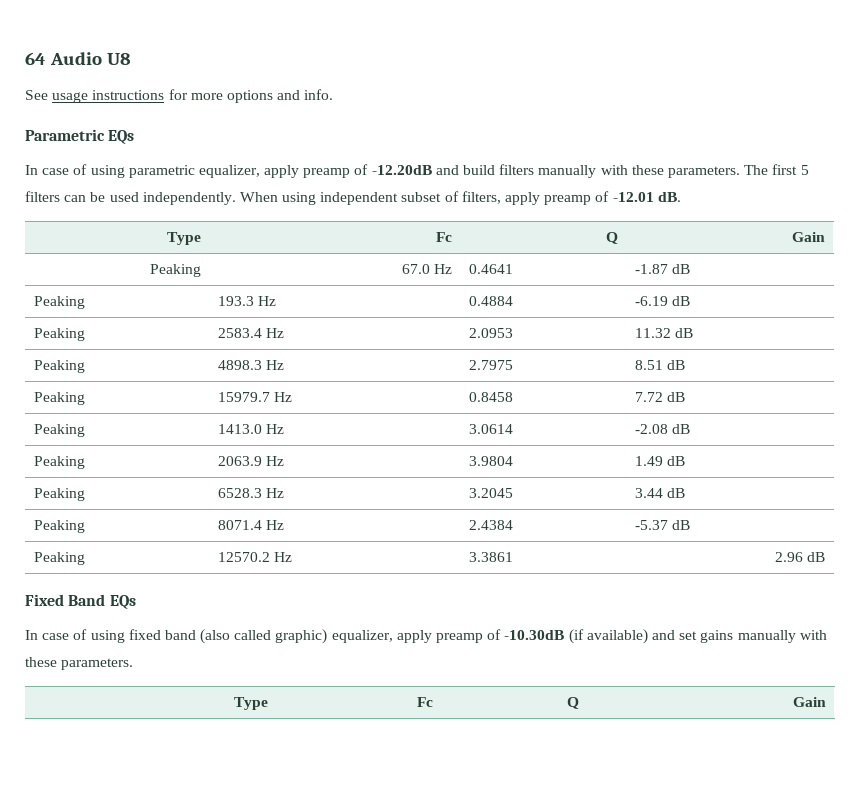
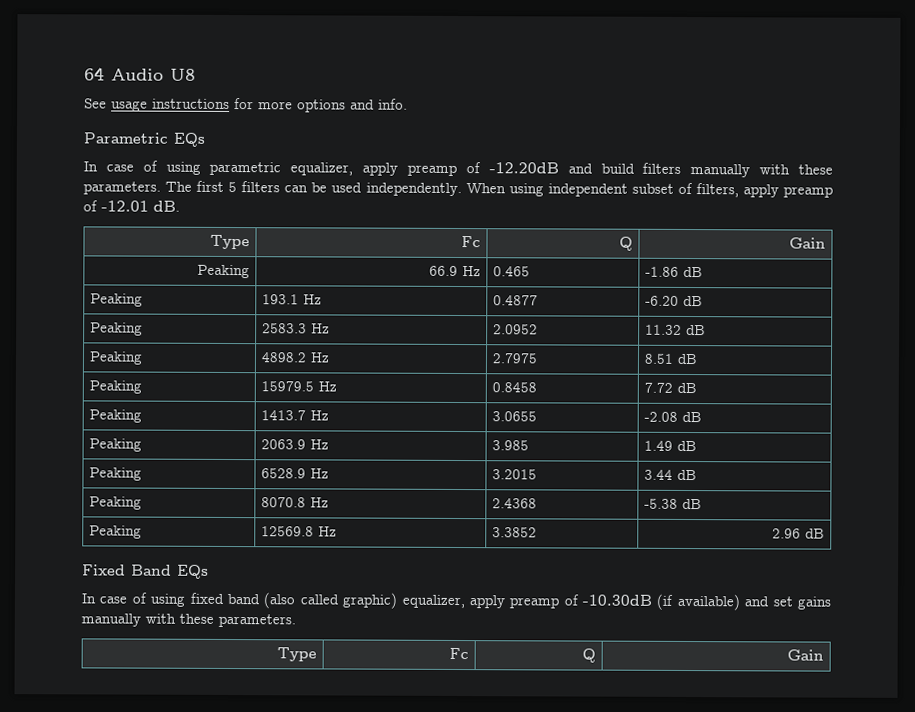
- Peaking | 67.0 Hz | 0.4641 | -1.87 dB
- Peaking | 193.3 Hz | 0.4884 | -6.19 dB
- Peaking | 2583.4 Hz | 2.0953 | 11.32 dB
+ Peaking | 66.9 Hz | 0.465 | -1.86 dB
+ Peaking | 193.1 Hz | 0.4877 | -6.20 dB
+ Peaking | 2583.3 Hz | 2.0952 | 11.32 dB
- Peaking | 4898.3 Hz | 2.7975 | 8.51 dB
+ Peaking | 4898.2 Hz | 2.7975 | 8.51 dB
- Peaking | 15979.7 Hz | 0.8458 | 7.72 dB
+ Peaking | 15979.5 Hz | 0.8458 | 7.72 dB
- Peaking | 1413.0 Hz | 3.0614 | -2.08 dB
+ Peaking | 1413.7 Hz | 3.0655 | -2.08 dB
- Peaking | 2063.9 Hz | 3.9804 | 1.49 dB
+ Peaking | 2063.9 Hz | 3.985 | 1.49 dB
- Peaking | 6528.3 Hz | 3.2045 | 3.44 dB
+ Peaking | 6528.9 Hz | 3.2015 | 3.44 dB
- Peaking | 8071.4 Hz | 2.4384 | -5.37 dB
- Peaking | 12570.2 Hz | 3.3861 | 2.96 dB
+ Peaking | 8070.8 Hz | 2.4368 | -5.38 dB
+ Peaking | 12569.8 Hz | 3.3852 | 2.96 dB

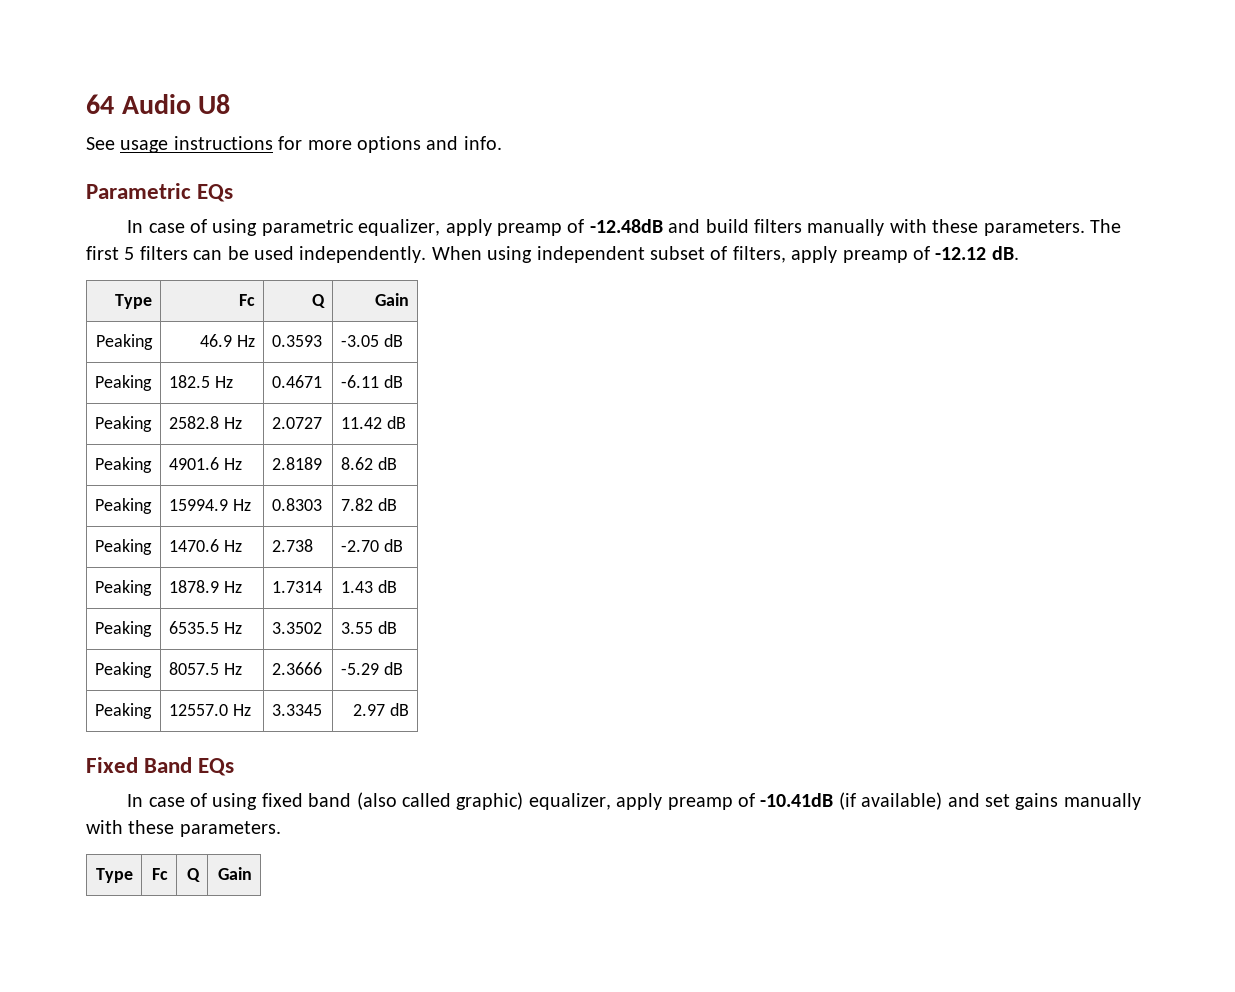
- In case of using parametric equalizer, apply preamp of -12.20dB and build filters manually with these parameters.
+ In case of using parametric equalizer, apply preamp of -12.48dB and build filters manually with these parameters.
- When using independent subset of filters, apply preamp of -12.01 dB.
+ When using independent subset of filters, apply preamp of -12.12 dB.
- Peaking | 66.9 Hz | 0.465 | -1.86 dB
- Peaking | 193.1 Hz | 0.4877 | -6.20 dB
- Peaking | 2583.3 Hz | 2.0952 | 11.32 dB
- Peaking | 4898.2 Hz | 2.7975 | 8.51 dB
- Peaking | 15979.5 Hz | 0.8458 | 7.72 dB
- Peaking | 1413.7 Hz | 3.0655 | -2.08 dB
- Peaking | 2063.9 Hz | 3.985 | 1.49 dB
- Peaking | 6528.9 Hz | 3.2015 | 3.44 dB
- Peaking | 8070.8 Hz | 2.4368 | -5.38 dB
- Peaking | 12569.8 Hz | 3.3852 | 2.96 dB
+ Peaking | 46.9 Hz | 0.3593 | -3.05 dB
+ Peaking | 182.5 Hz | 0.4671 | -6.11 dB
+ Peaking | 2582.8 Hz | 2.0727 | 11.42 dB
+ Peaking | 4901.6 Hz | 2.8189 | 8.62 dB
+ Peaking | 15994.9 Hz | 0.8303 | 7.82 dB
+ Peaking | 1470.6 Hz | 2.738 | -2.70 dB
+ Peaking | 1878.9 Hz | 1.7314 | 1.43 dB
+ Peaking | 6535.5 Hz | 3.3502 | 3.55 dB
+ Peaking | 8057.5 Hz | 2.3666 | -5.29 dB
+ Peaking | 12557.0 Hz | 3.3345 | 2.97 dB
- In case of using fixed band (also called graphic) equalizer, apply preamp of -10.30dB (if available) and set gains manually with these parameters.
+ In case of using fixed band (also called graphic) equalizer, apply preamp of -10.41dB (if available) and set gains manually with these parameters.

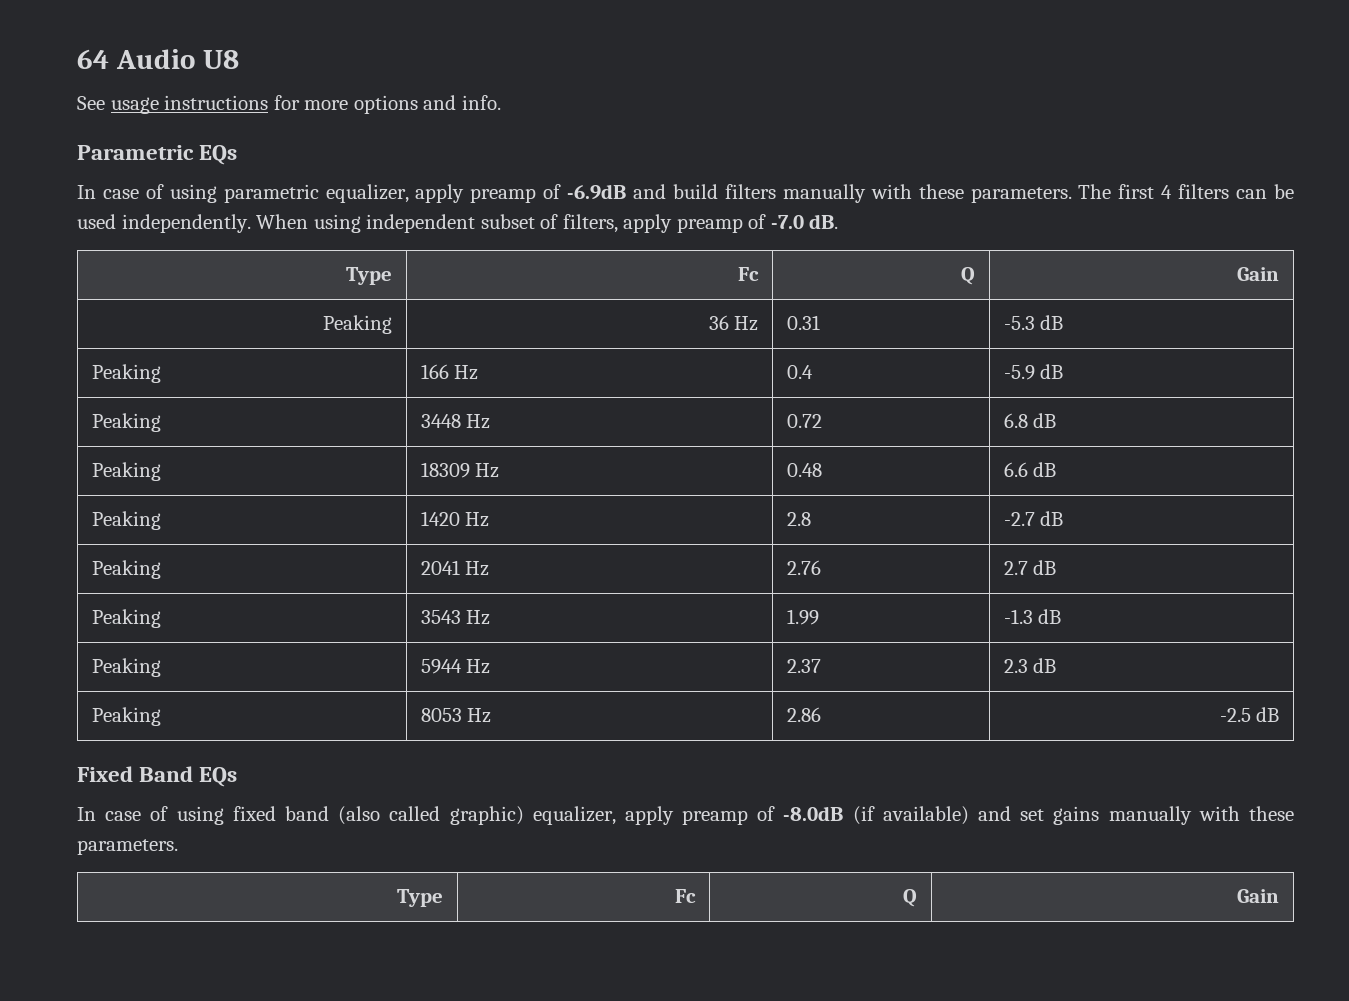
- In case of using parametric equalizer, apply preamp of -12.48dB and build filters manually with these parameters.
+ In case of using parametric equalizer, apply preamp of -6.9dB and build filters manually with these parameters.
- The first 5 filters can be used independently.
+ The first 4 filters can be used independently.
- When using independent subset of filters, apply preamp of -12.12 dB.
+ When using independent subset of filters, apply preamp of -7.0 dB.
- Peaking | 46.9 Hz | 0.3593 | -3.05 dB
- Peaking | 182.5 Hz | 0.4671 | -6.11 dB
- Peaking | 2582.8 Hz | 2.0727 | 11.42 dB
- Peaking | 4901.6 Hz | 2.8189 | 8.62 dB
- Peaking | 15994.9 Hz | 0.8303 | 7.82 dB
- Peaking | 1470.6 Hz | 2.738 | -2.70 dB
- Peaking | 1878.9 Hz | 1.7314 | 1.43 dB
- Peaking | 6535.5 Hz | 3.3502 | 3.55 dB
- Peaking | 8057.5 Hz | 2.3666 | -5.29 dB
- Peaking | 12557.0 Hz | 3.3345 | 2.97 dB
+ Peaking | 36 Hz | 0.31 | -5.3 dB
+ Peaking | 166 Hz | 0.4 | -5.9 dB
+ Peaking | 3448 Hz | 0.72 | 6.8 dB
+ Peaking | 18309 Hz | 0.48 | 6.6 dB
+ Peaking | 1420 Hz | 2.8 | -2.7 dB
+ Peaking | 2041 Hz | 2.76 | 2.7 dB
+ Peaking | 3543 Hz | 1.99 | -1.3 dB
+ Peaking | 5944 Hz | 2.37 | 2.3 dB
+ Peaking | 8053 Hz | 2.86 | -2.5 dB
- In case of using fixed band (also called graphic) equalizer, apply preamp of -10.41dB (if available) and set gains manually with these parameters.
+ In case of using fixed band (also called graphic) equalizer, apply preamp of -8.0dB (if available) and set gains manually with these parameters.

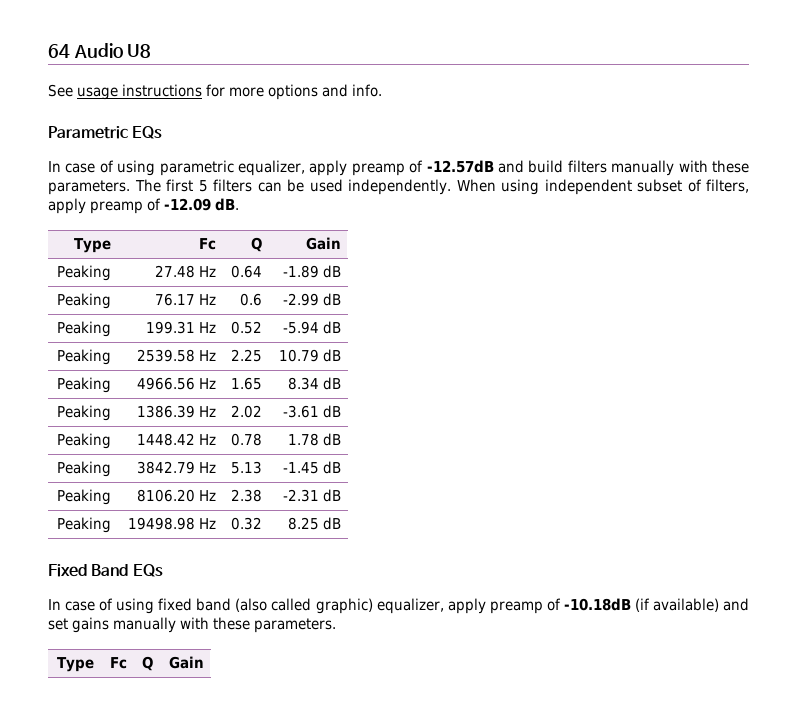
- In case of using parametric equalizer, apply preamp of -6.9dB and build filters manually with these parameters.
+ In case of using parametric equalizer, apply preamp of -12.57dB and build filters manually with these parameters.
- The first 4 filters can be used independently.
+ The first 5 filters can be used independently.
- When using independent subset of filters, apply preamp of -7.0 dB.
+ When using independent subset of filters, apply preamp of -12.09 dB.
- Peaking | 36 Hz | 0.31 | -5.3 dB
- Peaking | 166 Hz | 0.4 | -5.9 dB
- Peaking | 3448 Hz | 0.72 | 6.8 dB
- Peaking | 18309 Hz | 0.48 | 6.6 dB
- Peaking | 1420 Hz | 2.8 | -2.7 dB
- Peaking | 2041 Hz | 2.76 | 2.7 dB
- Peaking | 3543 Hz | 1.99 | -1.3 dB
- Peaking | 5944 Hz | 2.37 | 2.3 dB
- Peaking | 8053 Hz | 2.86 | -2.5 dB
+ Peaking | 27.48 Hz | 0.64 | -1.89 dB
+ Peaking | 76.17 Hz | 0.6 | -2.99 dB
+ Peaking | 199.31 Hz | 0.52 | -5.94 dB
+ Peaking | 2539.58 Hz | 2.25 | 10.79 dB
+ Peaking | 4966.56 Hz | 1.65 | 8.34 dB
+ Peaking | 1386.39 Hz | 2.02 | -3.61 dB
+ Peaking | 1448.42 Hz | 0.78 | 1.78 dB
+ Peaking | 3842.79 Hz | 5.13 | -1.45 dB
+ Peaking | 8106.20 Hz | 2.38 | -2.31 dB
+ Peaking | 19498.98 Hz | 0.32 | 8.25 dB
- In case of using fixed band (also called graphic) equalizer, apply preamp of -8.0dB (if available) and set gains manually with these parameters.
+ In case of using fixed band (also called graphic) equalizer, apply preamp of -10.18dB (if available) and set gains manually with these parameters.

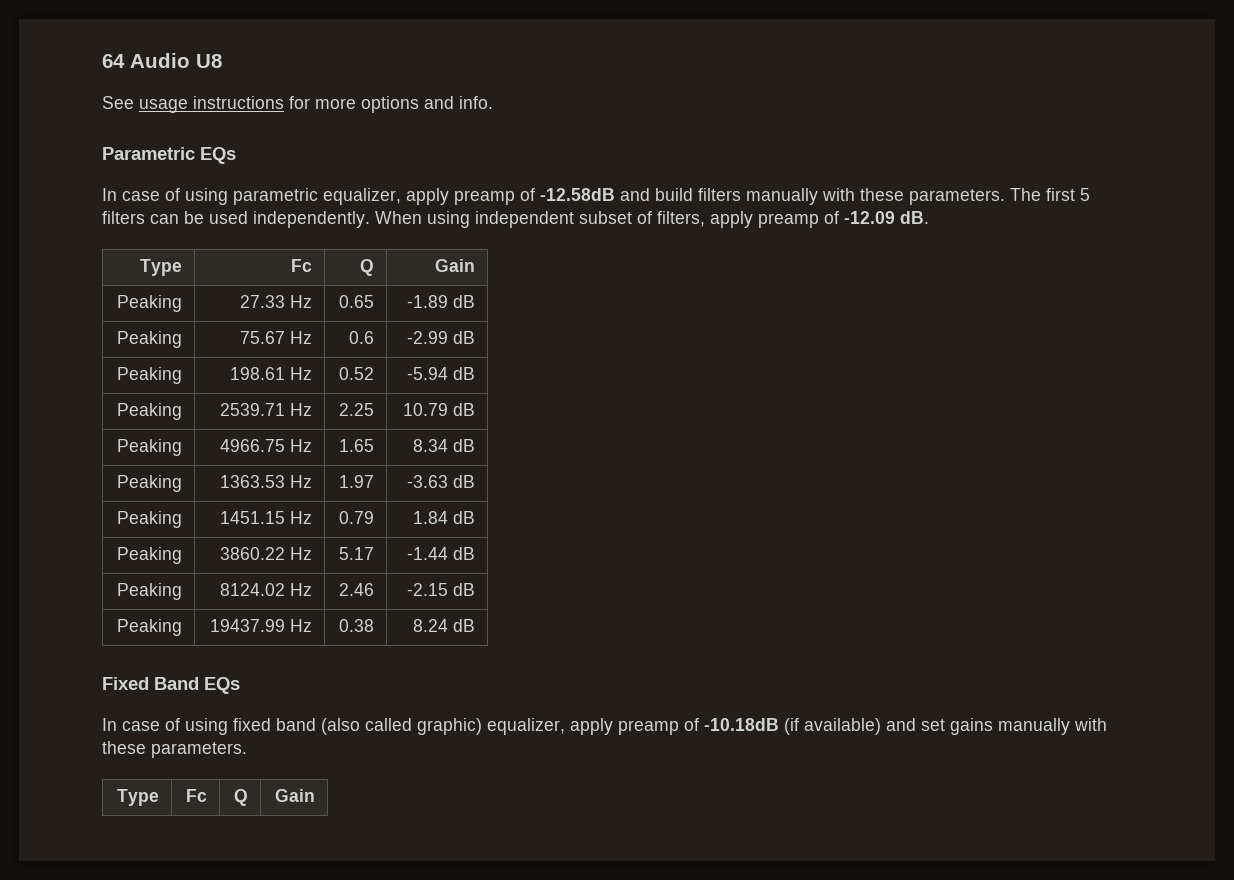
- In case of using parametric equalizer, apply preamp of -12.57dB and build filters manually with these parameters.
+ In case of using parametric equalizer, apply preamp of -12.58dB and build filters manually with these parameters.
- Peaking | 27.48 Hz | 0.64 | -1.89 dB
+ Peaking | 27.33 Hz | 0.65 | -1.89 dB
- Peaking | 76.17 Hz | 0.6 | -2.99 dB
+ Peaking | 75.67 Hz | 0.6 | -2.99 dB
- Peaking | 199.31 Hz | 0.52 | -5.94 dB
+ Peaking | 198.61 Hz | 0.52 | -5.94 dB
- Peaking | 2539.58 Hz | 2.25 | 10.79 dB
+ Peaking | 2539.71 Hz | 2.25 | 10.79 dB
- Peaking | 4966.56 Hz | 1.65 | 8.34 dB
+ Peaking | 4966.75 Hz | 1.65 | 8.34 dB
- Peaking | 1386.39 Hz | 2.02 | -3.61 dB
- Peaking | 1448.42 Hz | 0.78 | 1.78 dB
- Peaking | 3842.79 Hz | 5.13 | -1.45 dB
- Peaking | 8106.20 Hz | 2.38 | -2.31 dB
- Peaking | 19498.98 Hz | 0.32 | 8.25 dB
+ Peaking | 1363.53 Hz | 1.97 | -3.63 dB
+ Peaking | 1451.15 Hz | 0.79 | 1.84 dB
+ Peaking | 3860.22 Hz | 5.17 | -1.44 dB
+ Peaking | 8124.02 Hz | 2.46 | -2.15 dB
+ Peaking | 19437.99 Hz | 0.38 | 8.24 dB

